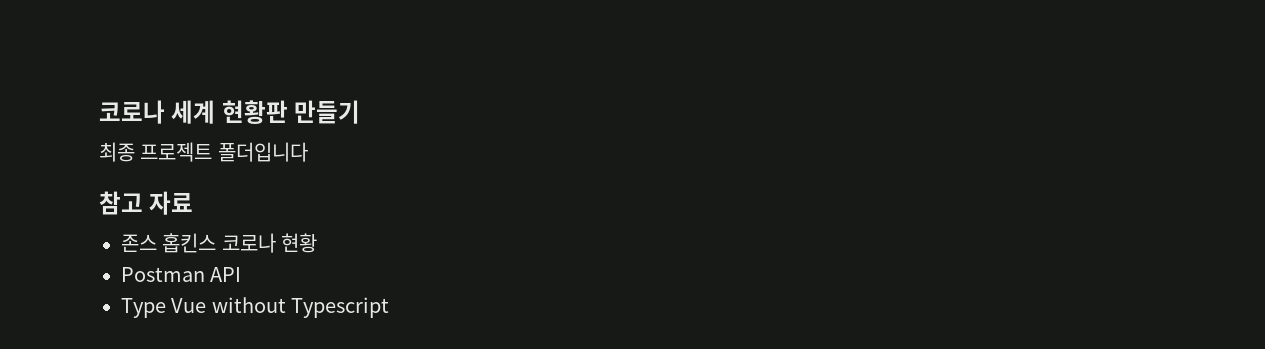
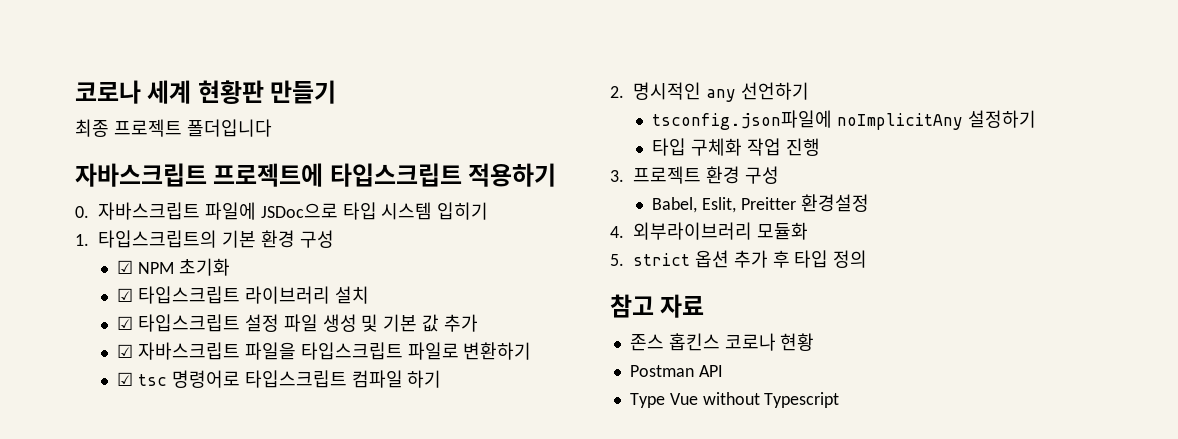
+ 자바스크립트 프로젝트에 타입스크립트 적용하기
+ 0. 자바스크립트 파일에 JSDoc으로 타입 시스템 입히기
+ 1. 타입스크립트의 기본 환경 구성
+ ☑ NPM 초기화
+ ☑ 타입스크립트 라이브러리 설치
+ ☑ 타입스크립트 설정 파일 생성 및 기본 값 추가
+ ☑ 자바스크립트 파일을 타입스크립트 파일로 변환하기
+ ☑ tsc 명령어로 타입스크립트 컴파일 하기
+ 2. 명시적인 any 선언하기
+ tsconfig.json파일에 noImplicitAny 설정하기
+ 타입 구체화 작업 진행
+ 3. 프로젝트 환경 구성
+ Babel, Eslit, Preitter 환경설정
+ 4. 외부라이브러리 모듈화
+ 5. strict 옵션 추가 후 타입 정의

